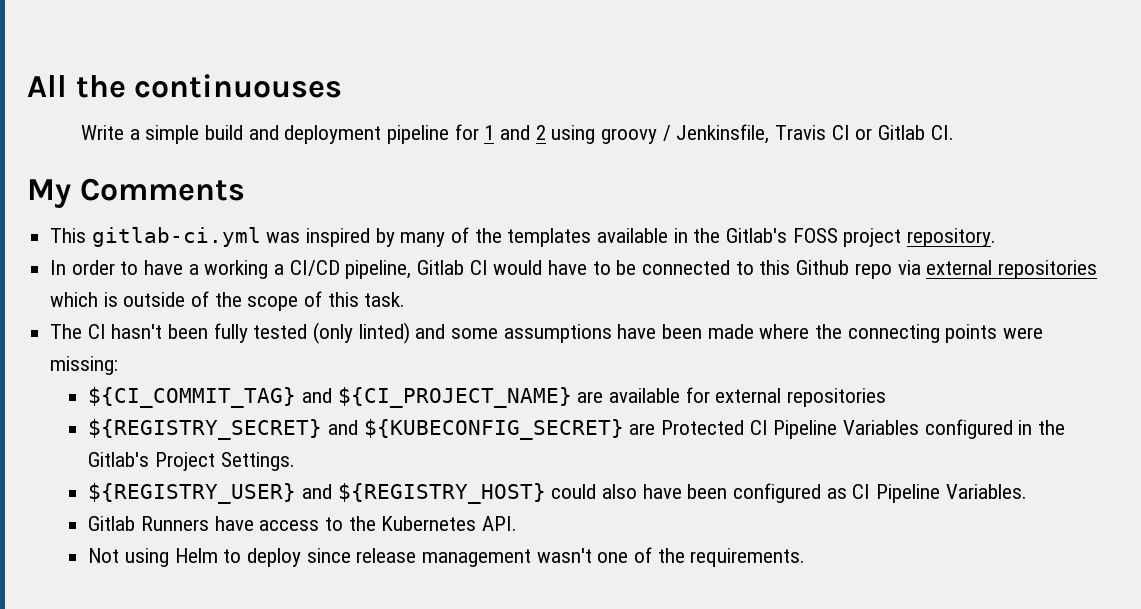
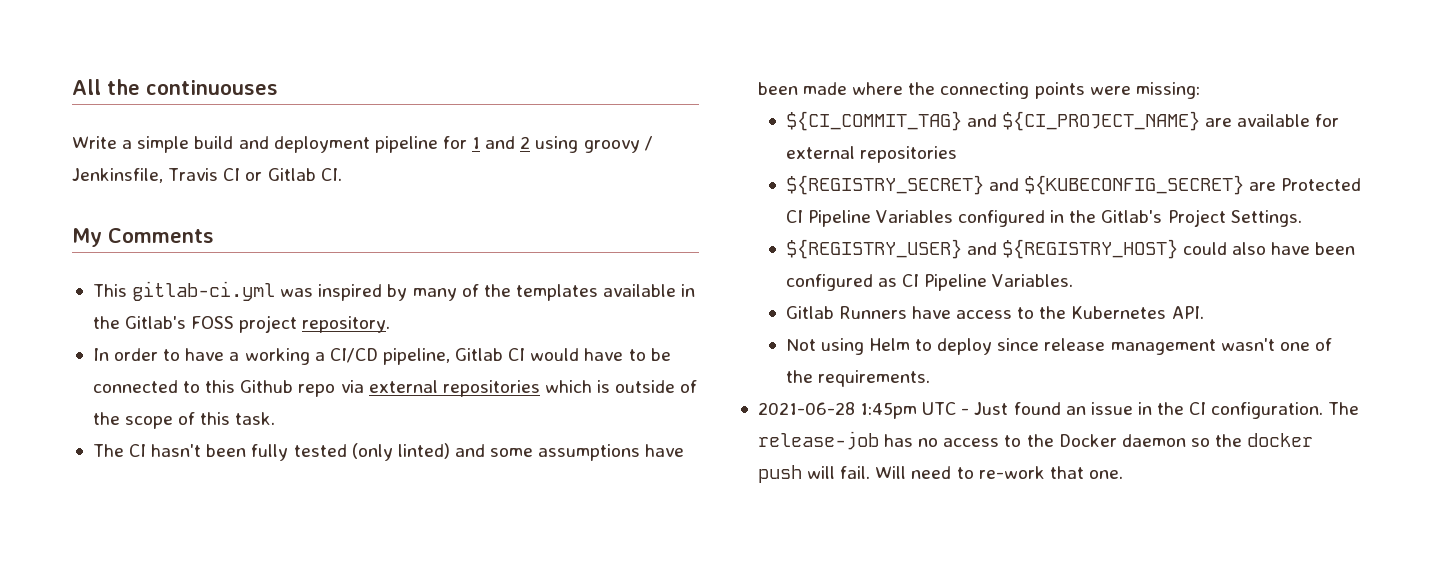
+ 2021-06-28 1:45pm UTC - Just found an issue in the CI configuration. The release-job has no access to the Docker daemon so the docker push will fail. Will need to re-work that one.

